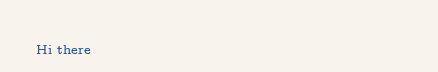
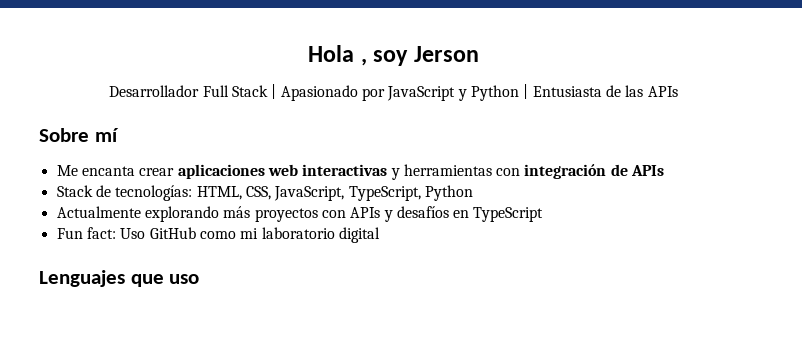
- Hi there
+ Hola , soy Jerson
+ Desarrollador Full Stack | Apasionado por JavaScript y Python | Entusiasta de las APIs
+ Sobre mí
+ Me encanta crear aplicaciones web interactivas y herramientas con integración de APIs
+ Stack de tecnologías: HTML, CSS, JavaScript, TypeScript, Python
+ Actualmente explorando más proyectos con APIs y desafíos en TypeScript
+ Fun fact: Uso GitHub como mi laboratorio digital
+ Lenguajes que uso

